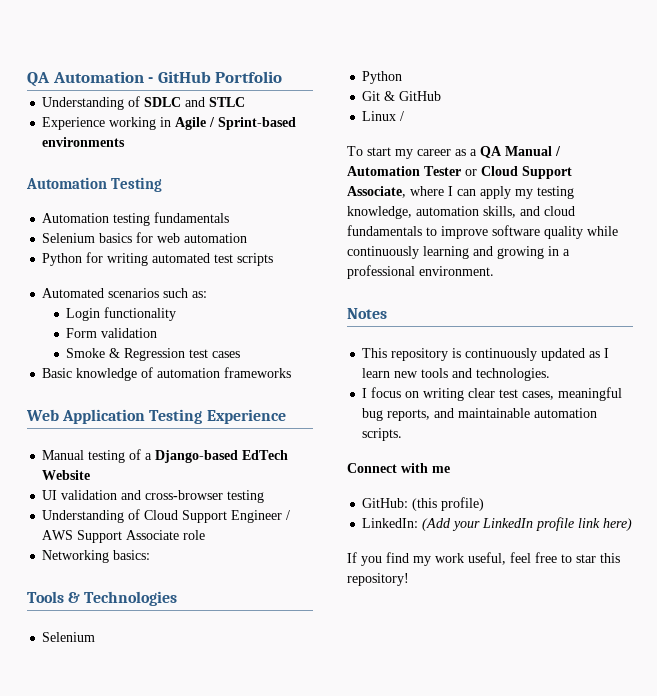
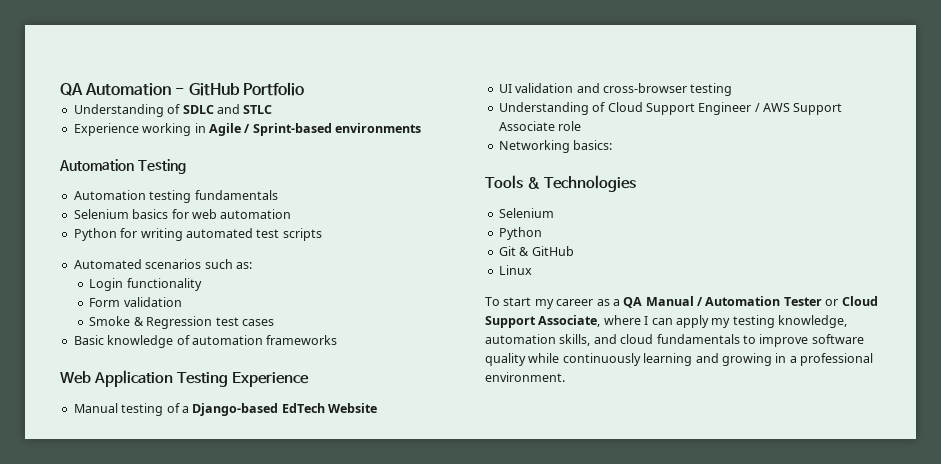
- Linux /
+ Linux
- Notes
- This repository is continuously updated as I learn new tools and technologies.
- I focus on writing clear test cases, meaningful bug reports, and maintainable automation scripts.
- Connect with me
- GitHub: (this profile)
- LinkedIn: (Add your LinkedIn profile link here)
- If you find my work useful, feel free to star this repository!

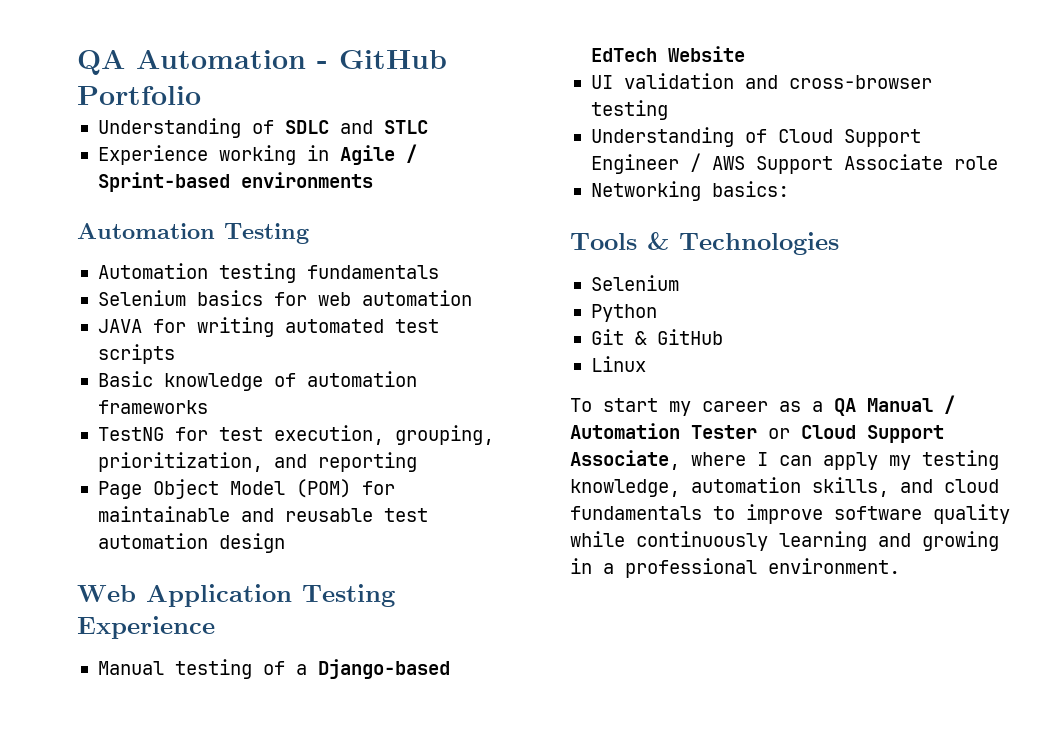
- Python for writing automated test scripts
+ JAVA for writing automated test scripts
- Automated scenarios such as:
- Login functionality
- Form validation
- Smoke & Regression test cases
+ TestNG for test execution, grouping, prioritization, and reporting
+ Page Object Model (POM) for maintainable and reusable test automation design

